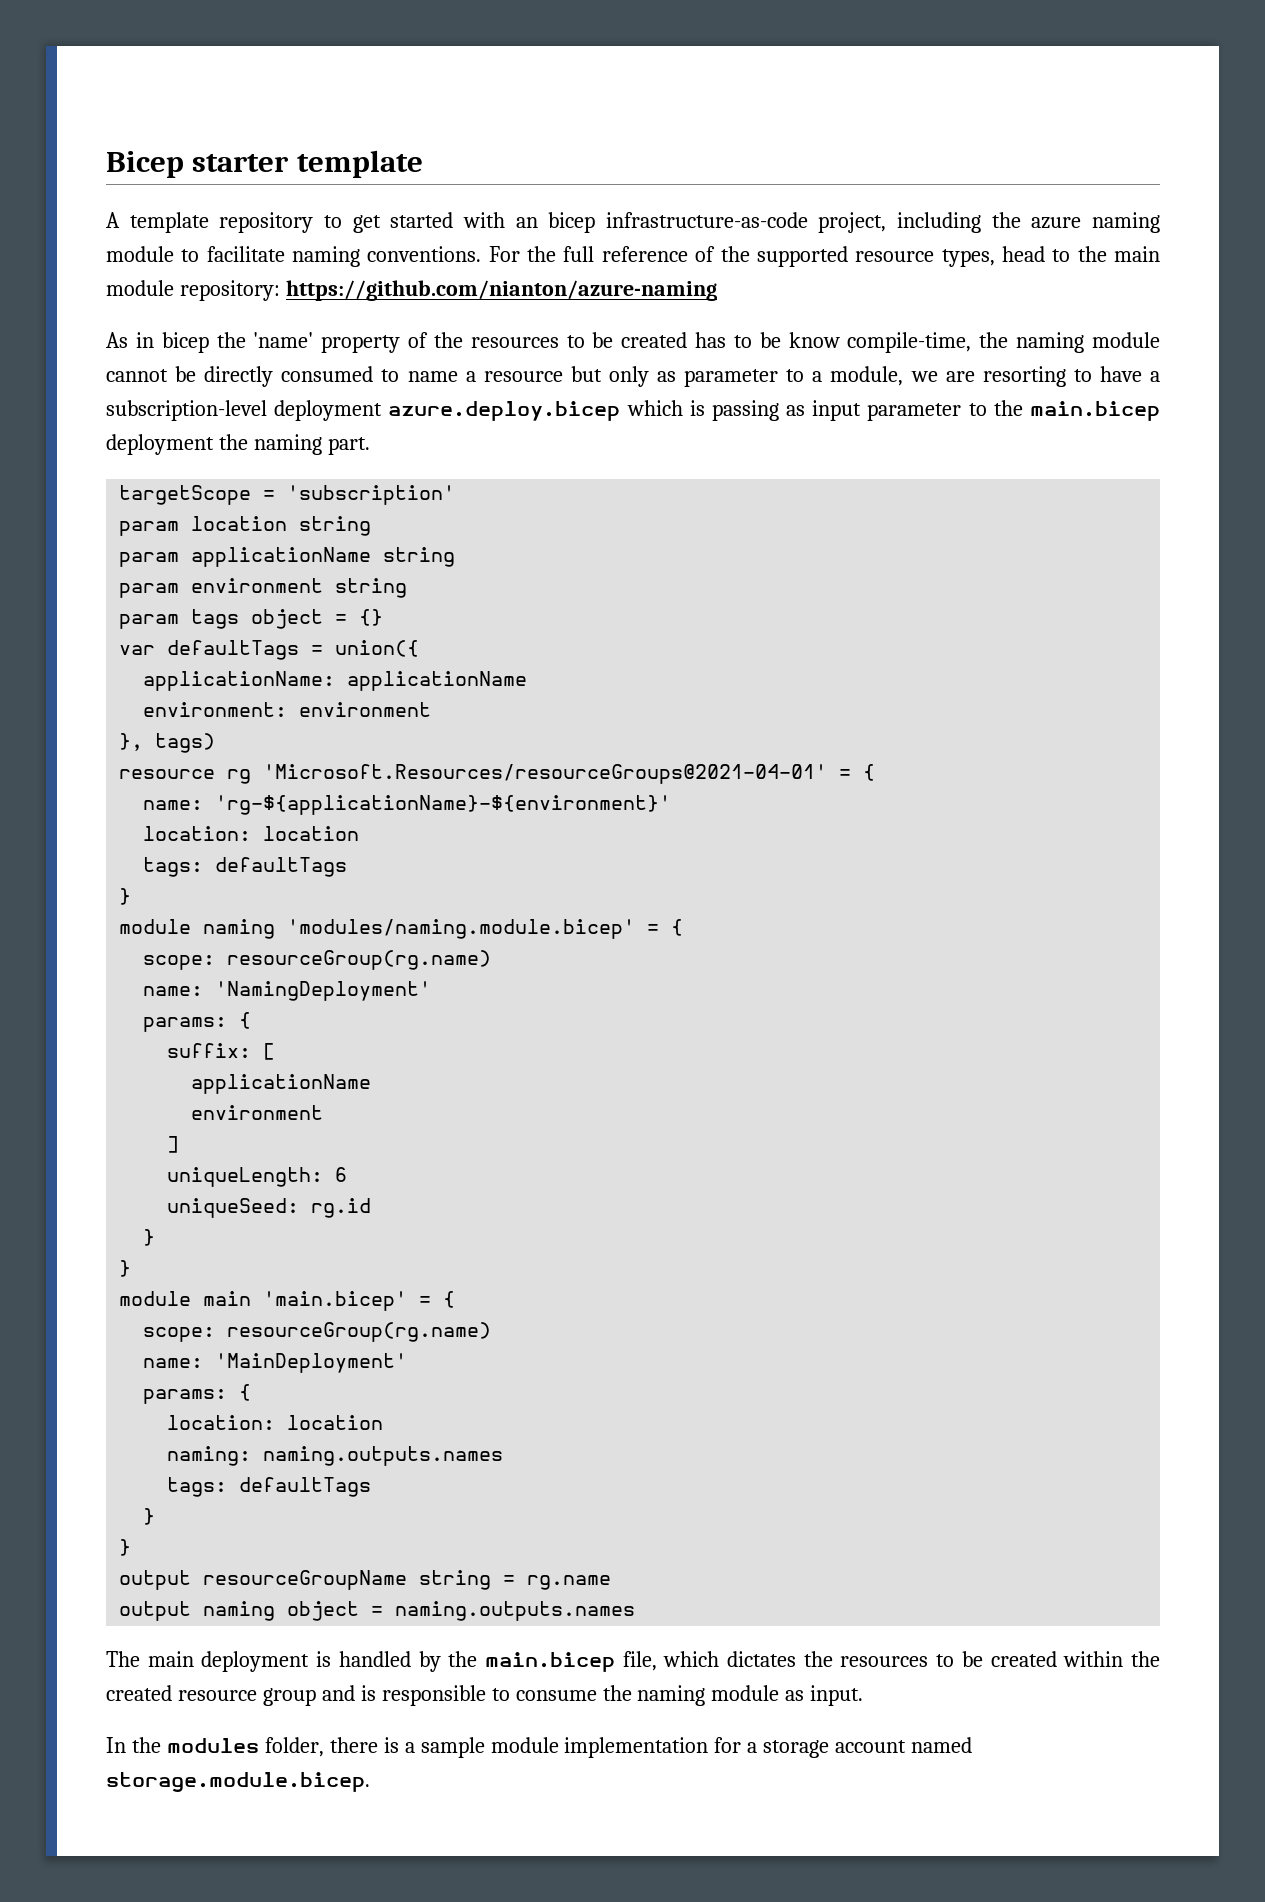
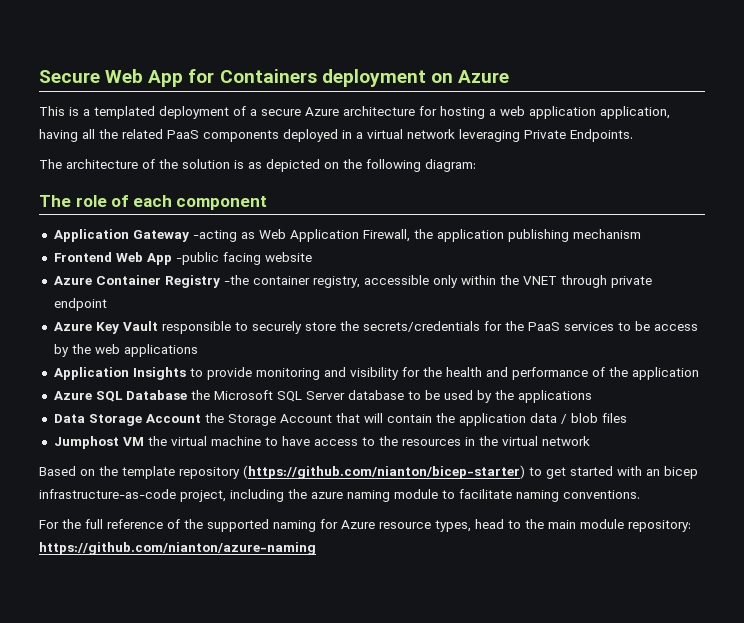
- Bicep starter template
- A template repository to get started with an bicep infrastructure-as-code project, including the azure naming module to facilitate naming conventions. For the full reference of the supported resource types, head to the main module repository: https://github.com/nianton/azure-naming
+ Secure Web App for Containers deployment on Azure
+ This is a templated deployment of a secure Azure architecture for hosting a web application application, having all the related PaaS components deployed in a virtual network leveraging Private Endpoints.
+ The architecture of the solution is as depicted on the following diagram:
+ The role of each component
+ Application Gateway -acting as Web Application Firewall, the application publishing mechanism
+ Frontend Web App -public facing website
+ Azure Container Registry -the container registry, accessible only within the VNET through private endpoint
+ Azure Key Vault responsible to securely store the secrets/credentials for the PaaS services to be access by the web applications
+ Application Insights to provide monitoring and visibility for the health and performance of the application
+ Azure SQL Database the Microsoft SQL Server database to be used by the applications
+ Data Storage Account the Storage Account that will contain the application data / blob files
+ Jumphost VM the virtual machine to have access to the resources in the virtual network
+ Based on the template repository (https://github.com/nianton/bicep-starter) to get started with an bicep infrastructure-as-code project, including the azure naming module to facilitate naming conventions.
+ For the full reference of the supported naming for Azure resource types, head to the main module repository: https://github.com/nianton/azure-naming
- As in bicep the 'name' property of the resources to be created has to be know compile-time, the naming module cannot be directly consumed to name a resource but only as parameter to a module, we are resorting to have a subscription-level deployment azure.deploy.bicep which is passing as input parameter to the main.bicep deployment the naming part.
- targetScope = 'subscription'
- param location string
- param applicationName string
- param environment string
- param tags object = {}
- var defaultTags = union({
- applicationName: applicationName
- environment: environment
- }, tags)
- resource rg 'Microsoft.Resources/resourceGroups@2021-04-01' = {
- name: 'rg-${applicationName}-${environment}'
- location: location
- tags: defaultTags
- }
- module naming 'modules/naming.module.bicep' = {
- scope: resourceGroup(rg.name)
- name: 'NamingDeployment'
- params: {
- suffix: [
- applicationName
- environment
- ]
- uniqueLength: 6
- uniqueSeed: rg.id
- }
- }
- module main 'main.bicep' = {
- scope: resourceGroup(rg.name)
- name: 'MainDeployment'
- params: {
- location: location
- naming: naming.outputs.names
- tags: defaultTags
- }
- }
- output resourceGroupName string = rg.name
- output naming object = naming.outputs.names
- The main deployment is handled by the main.bicep file, which dictates the resources to be created within the created resource group and is responsible to consume the naming module as input.
- In the modules folder, there is a sample module implementation for a storage account named storage.module.bicep.

